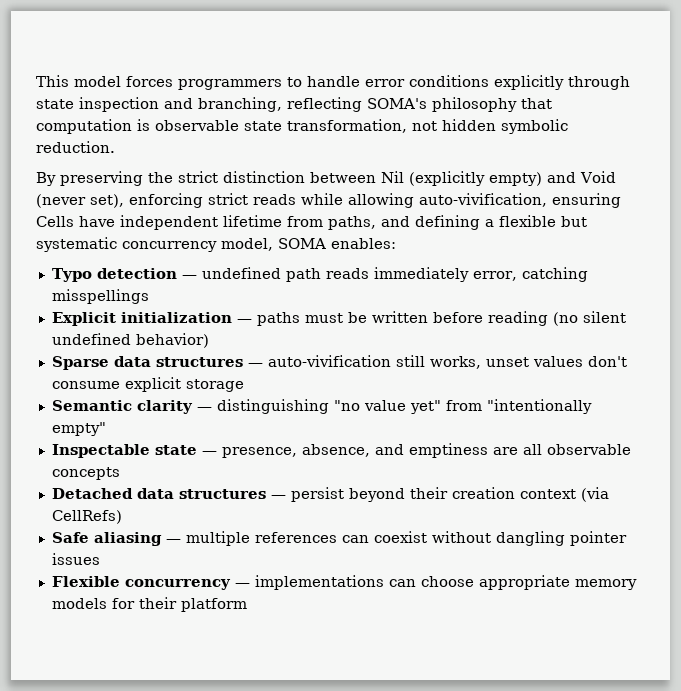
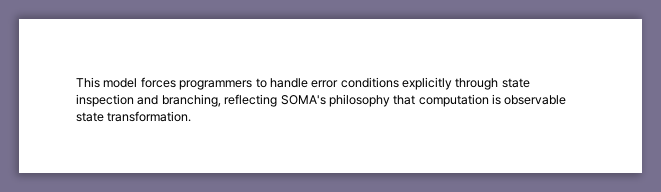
- This model forces programmers to handle error conditions explicitly through state inspection and branching, reflecting SOMA's philosophy that computation is observable state transformation, not hidden symbolic reduction.
- By preserving the strict distinction between Nil (explicitly empty) and Void (never set), enforcing strict reads while allowing auto-vivification, ensuring Cells have independent lifetime from paths, and defining a flexible but systematic concurrency model, SOMA enables:
- Typo detection — undefined path reads immediately error, catching misspellings
- Explicit initialization — paths must be written before reading (no silent undefined behavior)
- Sparse data structures — auto-vivification still works, unset values don't consume explicit storage
- Semantic clarity — distinguishing "no value yet" from "intentionally empty"
- Inspectable state — presence, absence, and emptiness are all observable concepts
- Detached data structures — persist beyond their creation context (via CellRefs)
- Safe aliasing — multiple references can coexist without dangling pointer issues
- Flexible concurrency — implementations can choose appropriate memory models for their platform
+ This model forces programmers to handle error conditions explicitly through state inspection and branching, reflecting SOMA's philosophy that computation is observable state transformation.

